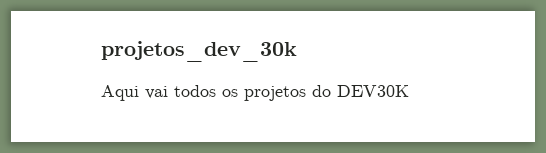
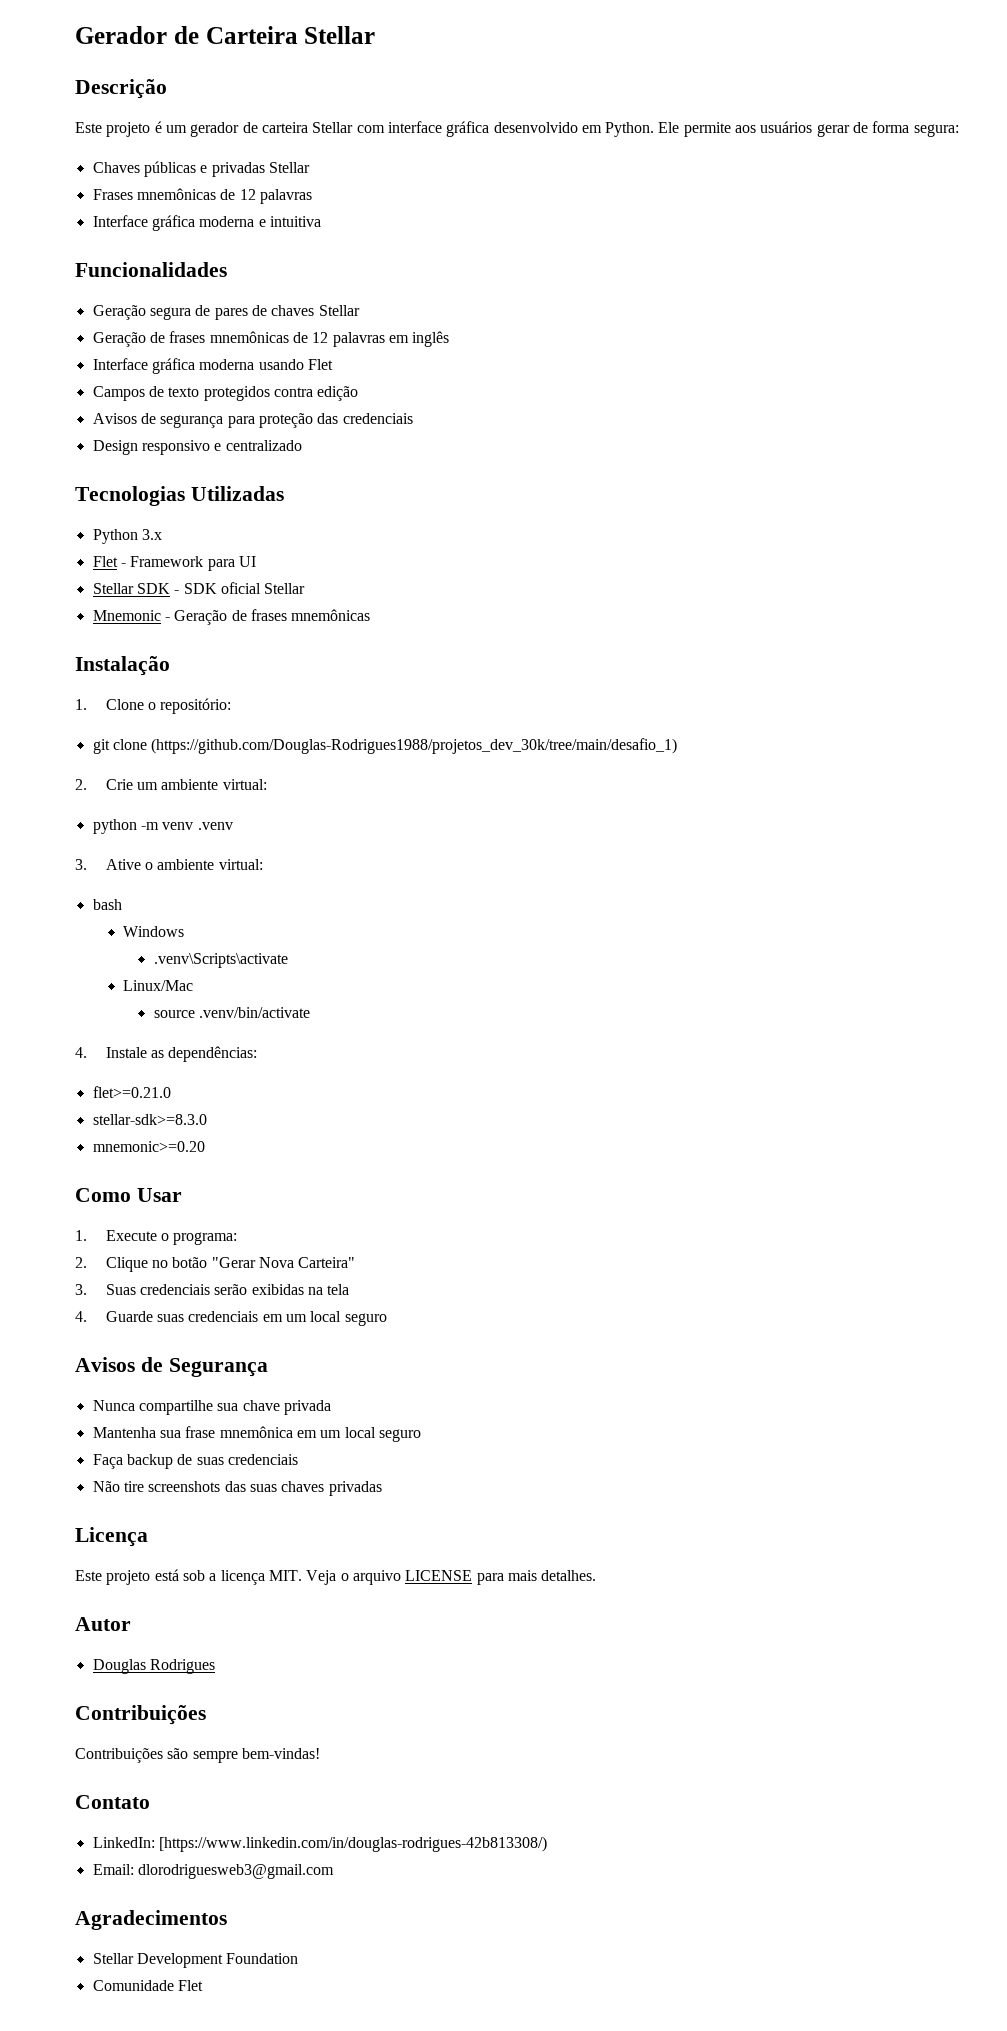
- projetos_dev_30k
- Aqui vai todos os projetos do DEV30K
+ Gerador de Carteira Stellar
+ Descrição
+ Este projeto é um gerador de carteira Stellar com interface gráfica desenvolvido em Python. Ele permite aos usuários gerar de forma segura:
+ Chaves públicas e privadas Stellar
+ Frases mnemônicas de 12 palavras
+ Interface gráfica moderna e intuitiva
+ Funcionalidades
+ Geração segura de pares de chaves Stellar
+ Geração de frases mnemônicas de 12 palavras em inglês
+ Interface gráfica moderna usando Flet
+ Campos de texto protegidos contra edição
+ Avisos de segurança para proteção das credenciais
+ Design responsivo e centralizado
+ Tecnologias Utilizadas
+ Python 3.x
+ Flet - Framework para UI
+ Stellar SDK - SDK oficial Stellar
+ Mnemonic - Geração de frases mnemônicas
+ Instalação
+ 1. Clone o repositório:
+ git clone (https://github.com/Douglas-Rodrigues1988/projetos_dev_30k/tree/main/desafio_1)
+ 2. Crie um ambiente virtual:
+ python -m venv .venv
+ 3. Ative o ambiente virtual:
+ bash
+ Windows
+ .venv\Scripts\activate
+ Linux/Mac
+ source .venv/bin/activate
+ 4. Instale as dependências:
+ flet>=0.21.0
+ stellar-sdk>=8.3.0
+ mnemonic>=0.20
+ Como Usar
+ 1. Execute o programa:
+ 2. Clique no botão "Gerar Nova Carteira"
+ 3. Suas credenciais serão exibidas na tela
+ 4. Guarde suas credenciais em um local seguro
+ Avisos de Segurança
+ Nunca compartilhe sua chave privada
+ Mantenha sua frase mnemônica em um local seguro
+ Faça backup de suas credenciais
+ Não tire screenshots das suas chaves privadas
+ Licença
+ Este projeto está sob a licença MIT. Veja o arquivo LICENSE para mais detalhes.
+ Autor
+ Douglas Rodrigues
+ Contribuições
+ Contribuições são sempre bem-vindas!
+ Contato
+ LinkedIn: [https://www.linkedin.com/in/douglas-rodrigues-42b813308/)
+ Email: dlorodriguesweb3@gmail.com
+ Agradecimentos
+ Stellar Development Foundation
+ Comunidade Flet

